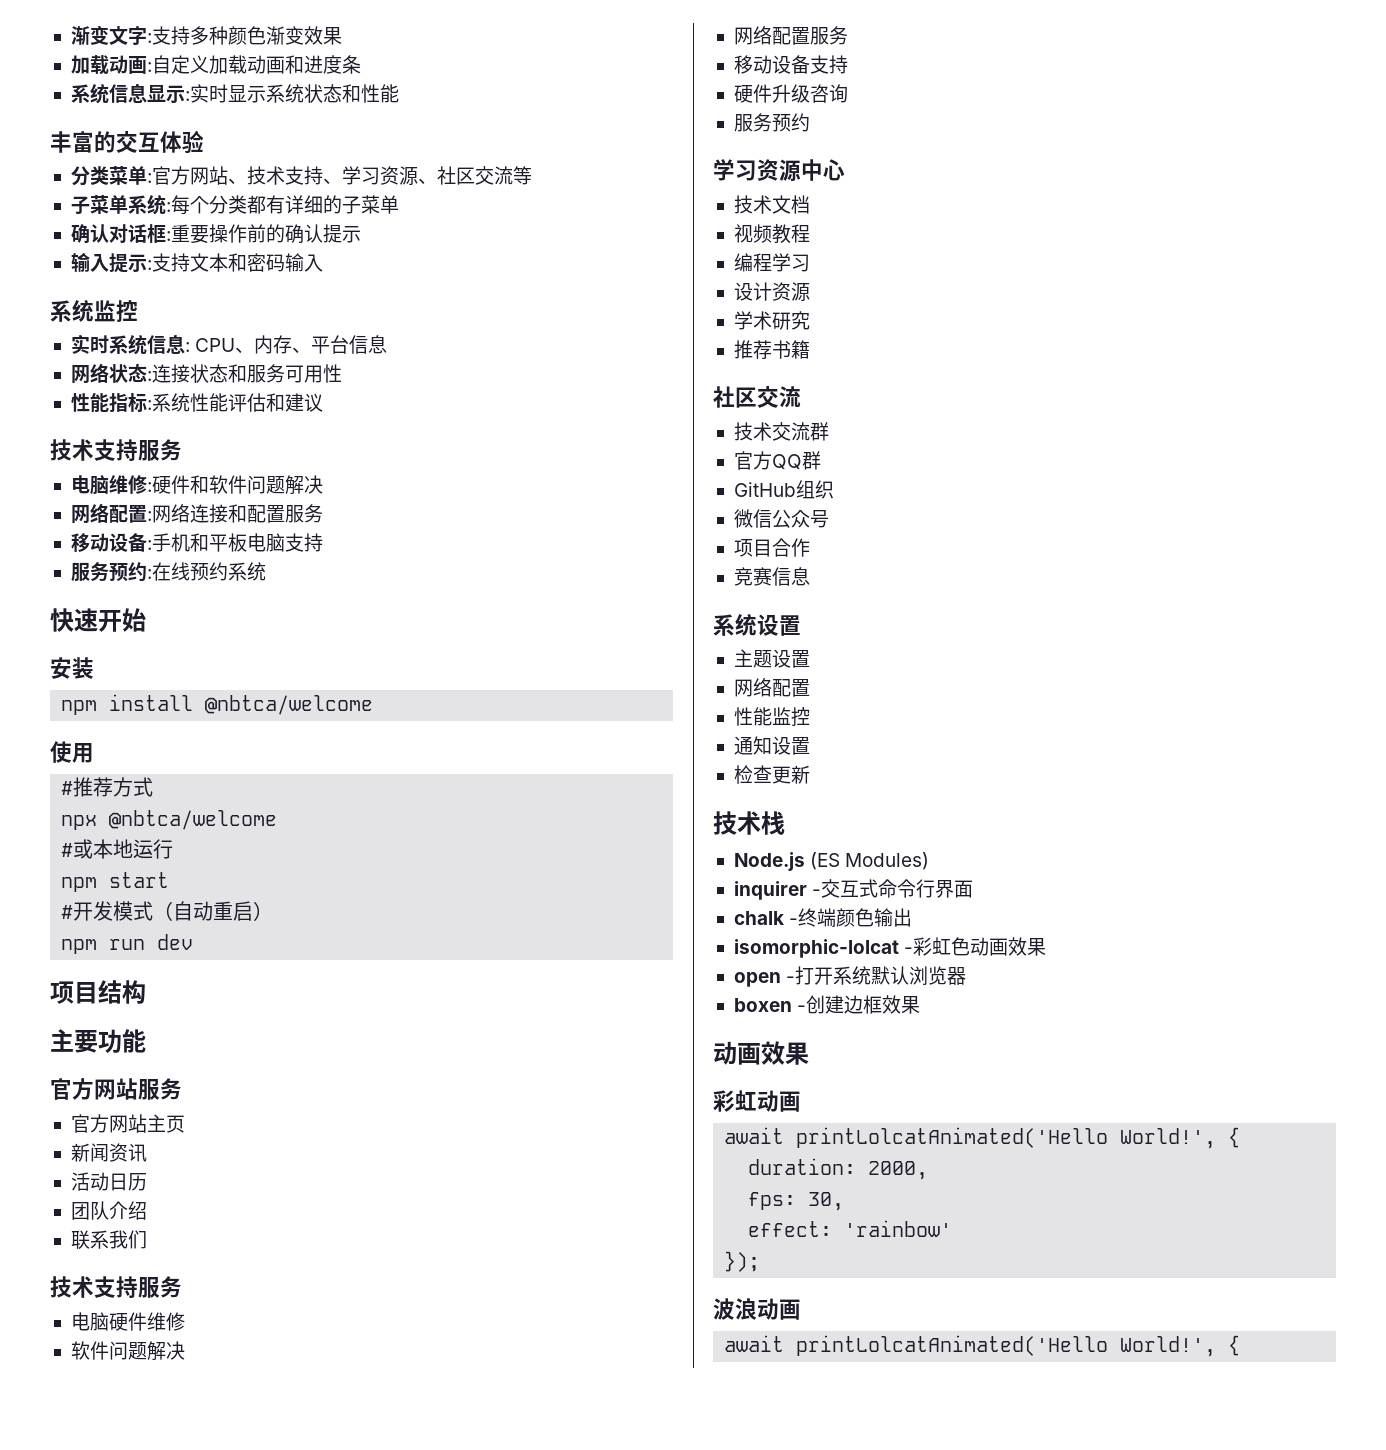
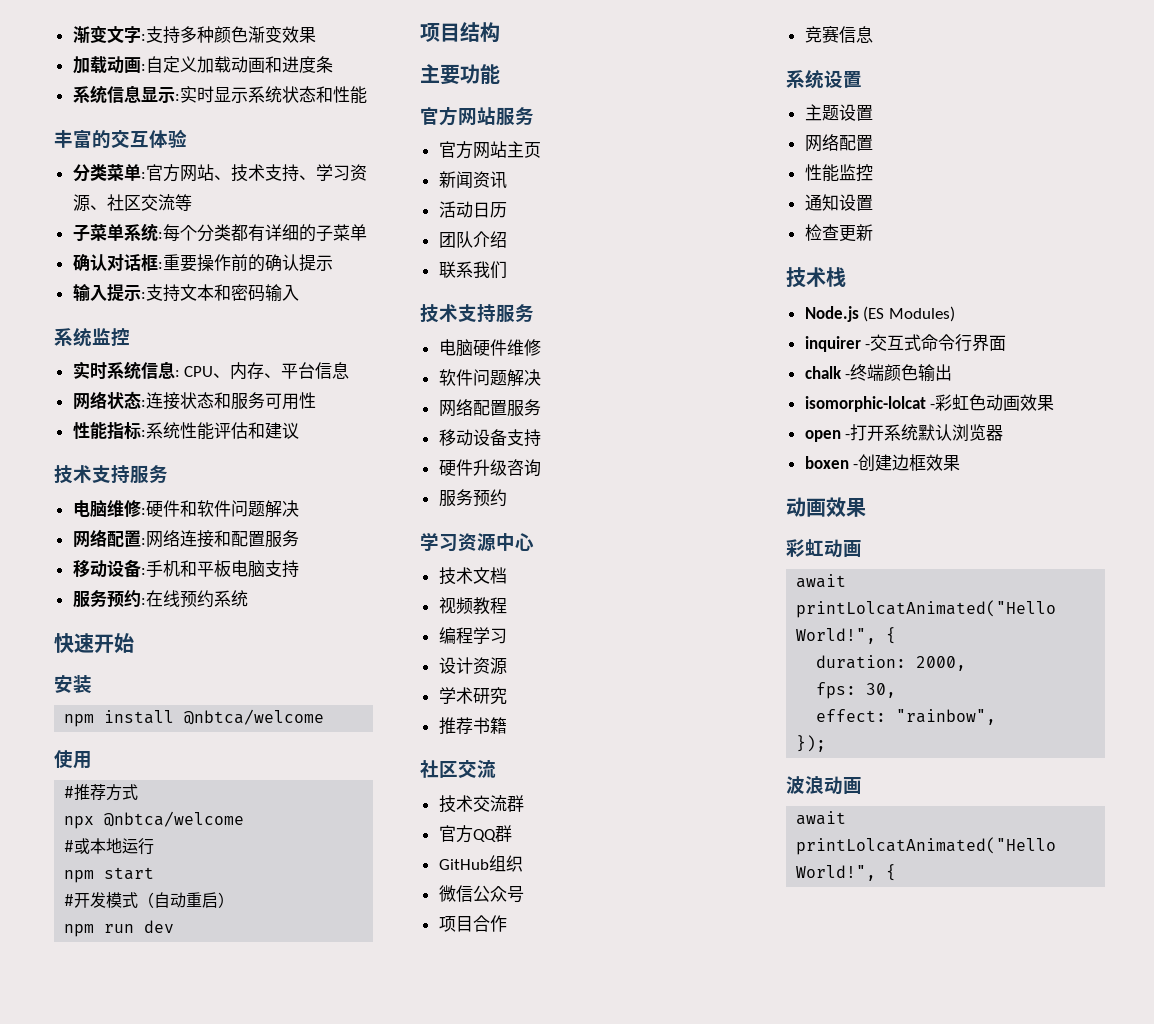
  彩虹动画
- await printLolcatAnimated('Hello World!', {
+ await printLolcatAnimated("Hello World!", {
- effect: 'rainbow'
+ effect: "rainbow",
  波浪动画
- await printLolcatAnimated('Hello World!', {
+ await printLolcatAnimated("Hello World!", {

